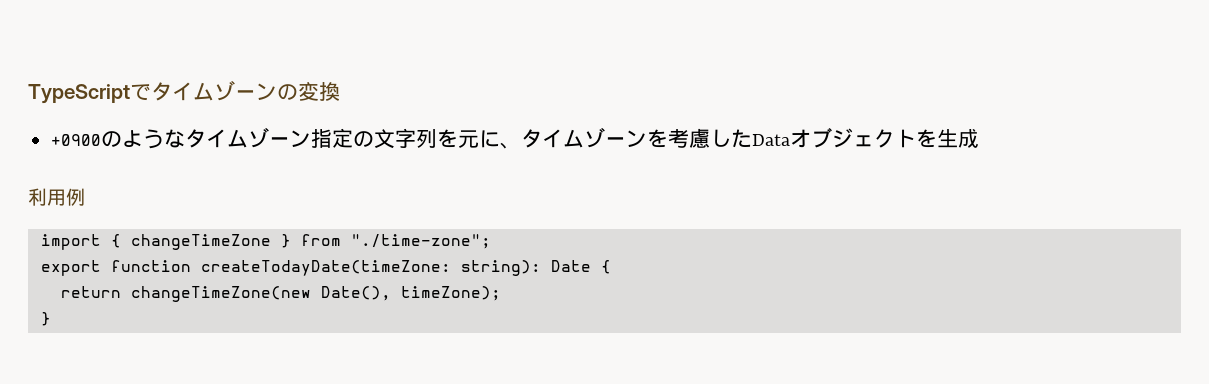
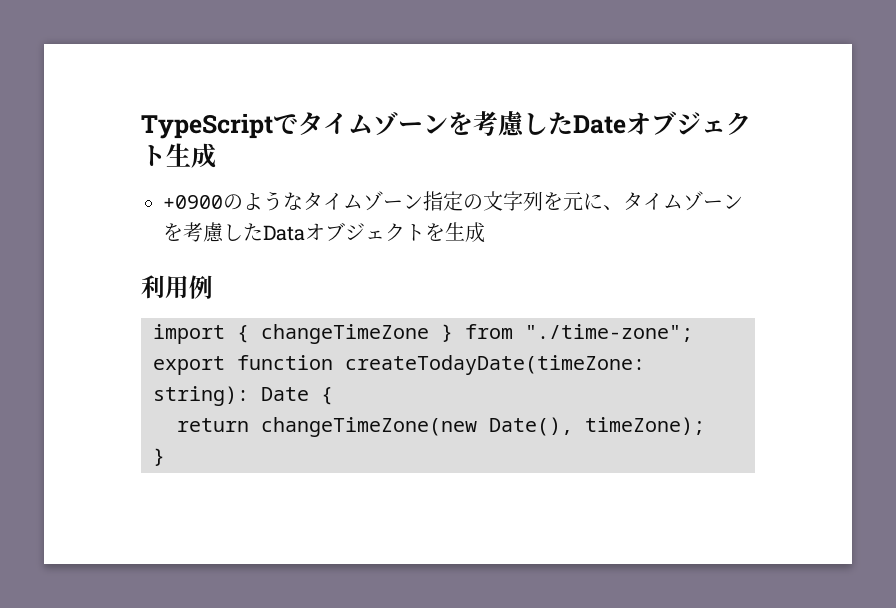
- TypeScriptでタイムゾーンの変換
+ TypeScriptでタイムゾーンを考慮したDateオブジェクト生成

